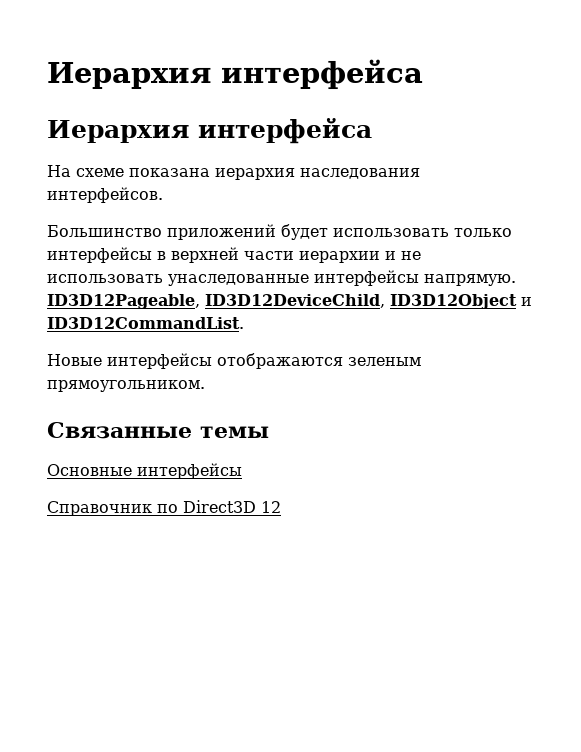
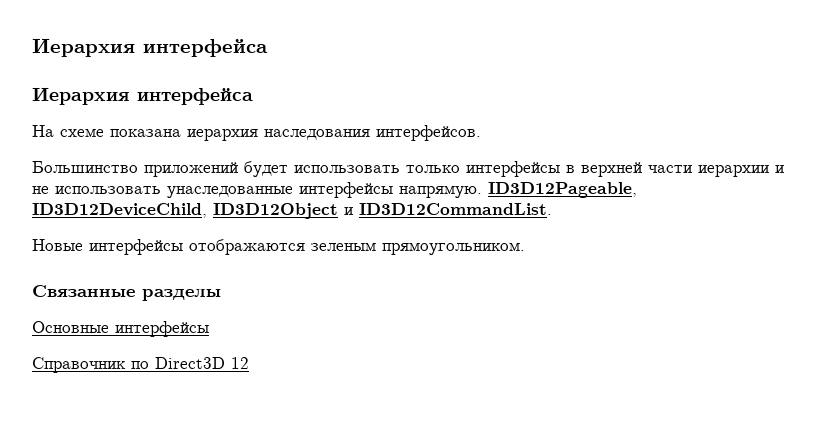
- Связанные темы
+ Связанные разделы

